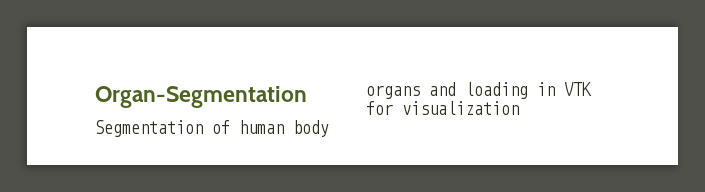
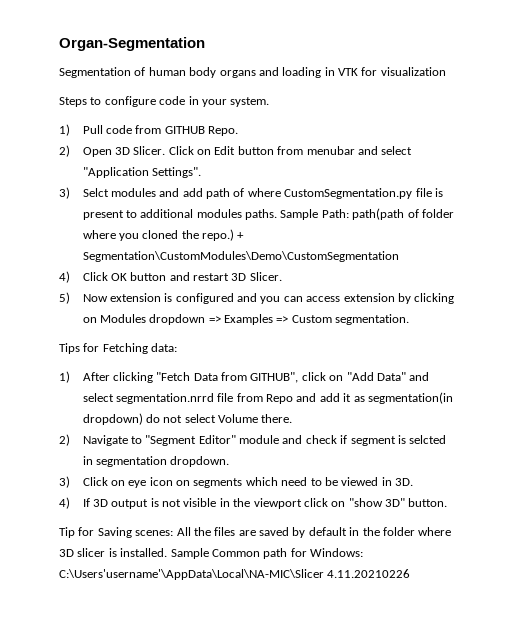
+ Steps to configure code in your system.
+ 1) Pull code from GITHUB Repo.
+ 2) Open 3D Slicer. Click on Edit button from menubar and select "Application Settings".
+ 3) Selct modules and add path of where CustomSegmentation.py file is present to additional modules paths. Sample Path: path(path of folder where you cloned the repo.) + Segmentation\CustomModules\Demo\CustomSegmentation
+ 4) Click OK button and restart 3D Slicer.
+ 5) Now extension is configured and you can access extension by clicking on Modules dropdown => Examples => Custom segmentation.
+ Tips for Fetching data:
+ 1) After clicking "Fetch Data from GITHUB", click on "Add Data" and select segmentation.nrrd file from Repo and add it as segmentation(in dropdown) do not select Volume there.
+ 2) Navigate to "Segment Editor" module and check if segment is selcted in segmentation dropdown.
+ 3) Click on eye icon on segments which need to be viewed in 3D.
+ 4) If 3D output is not visible in the viewport click on "show 3D" button.
+ Tip for Saving scenes: All the files are saved by default in the folder where 3D slicer is installed. Sample Common path for Windows: C:\Users'username'\AppData\Local\NA-MIC\Slicer 4.11.20210226

